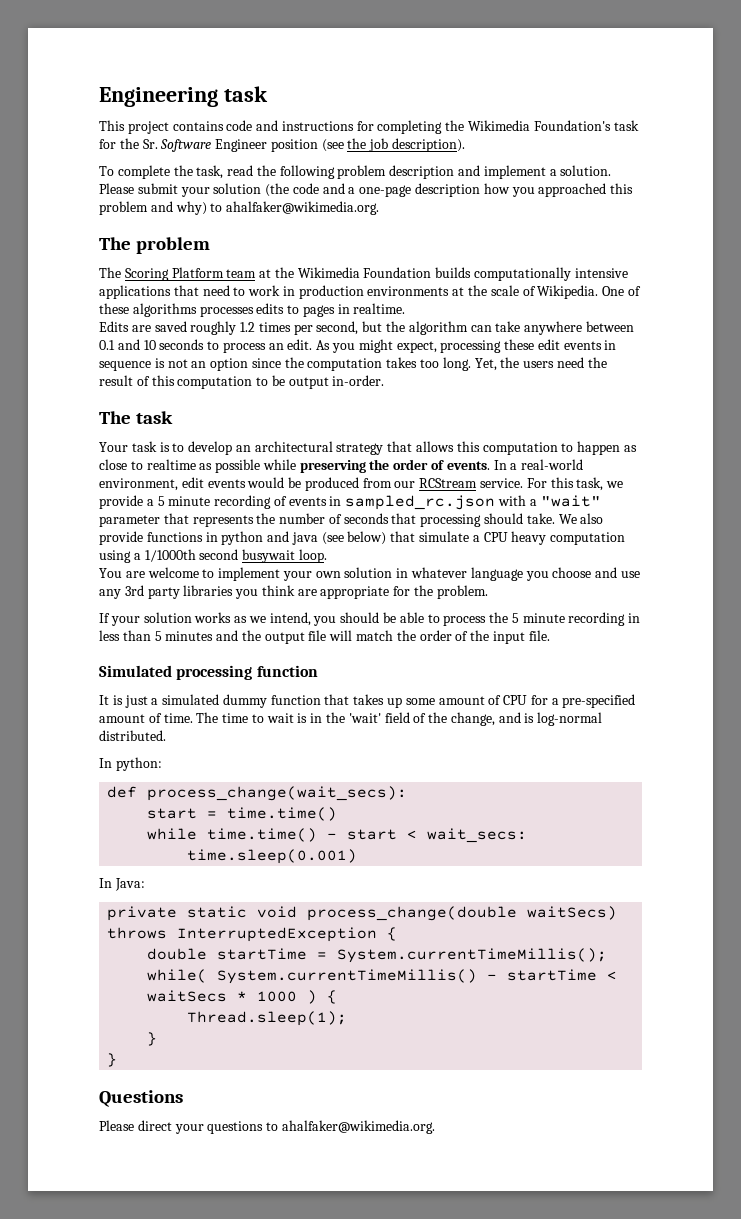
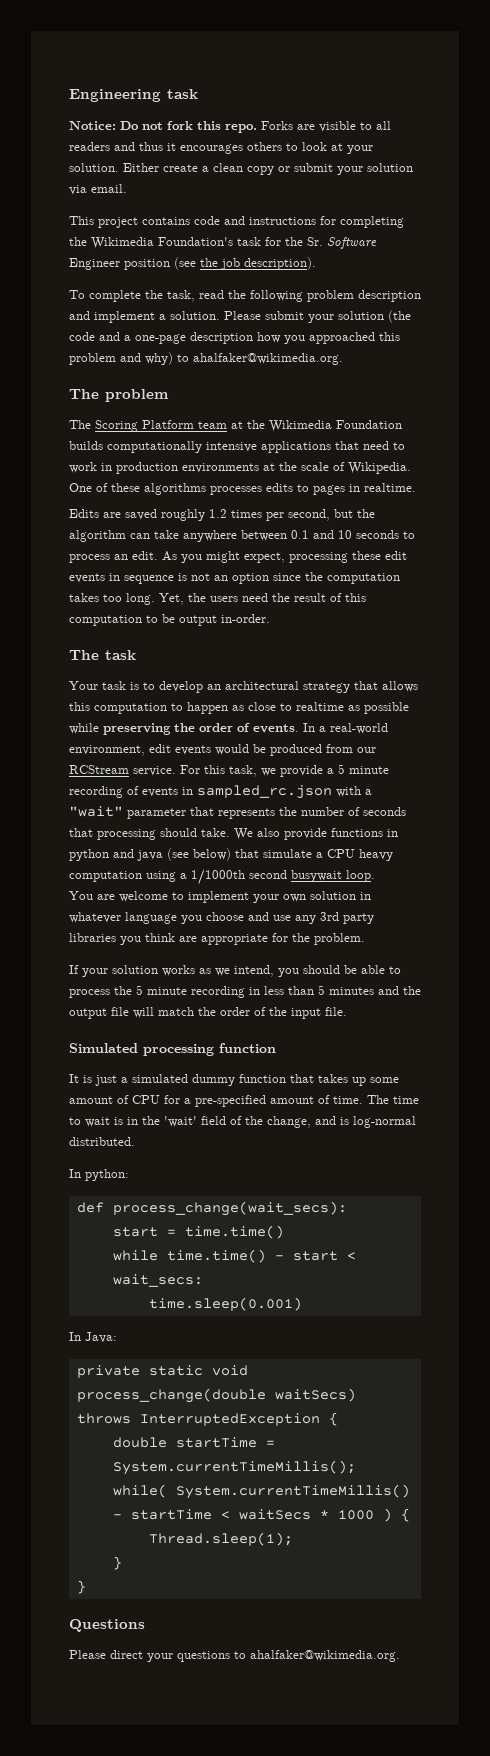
+ Notice: Do not fork this repo. Forks are visible to all readers and thus it encourages others to look at your solution. Either create a clean copy or submit your solution via email.

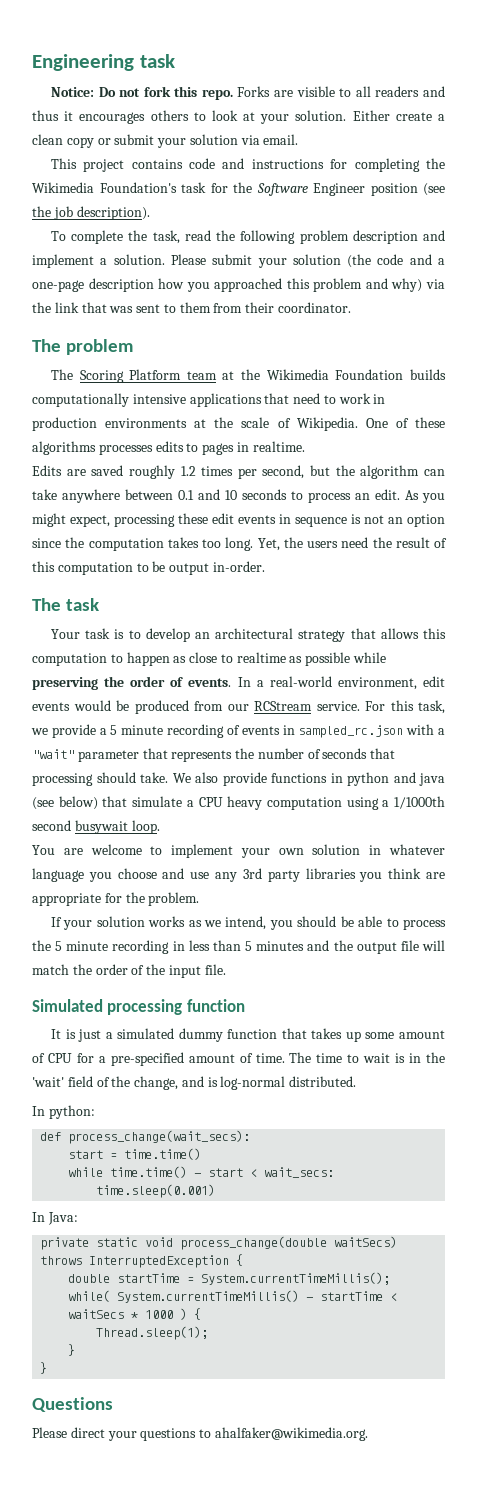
- This project contains code and instructions for completing the Wikimedia Foundation's task for the Sr. Software Engineer position (see the job description).
+ This project contains code and instructions for completing the Wikimedia Foundation's task for the Software Engineer position (see the job description).
- Please submit your solution (the code and a one-page description how you approached this problem and why) to ahalfaker@wikimedia.org.
+ Please submit your solution (the code and a one-page description how you approached this problem and why) via the link that was sent to them from their coordinator.

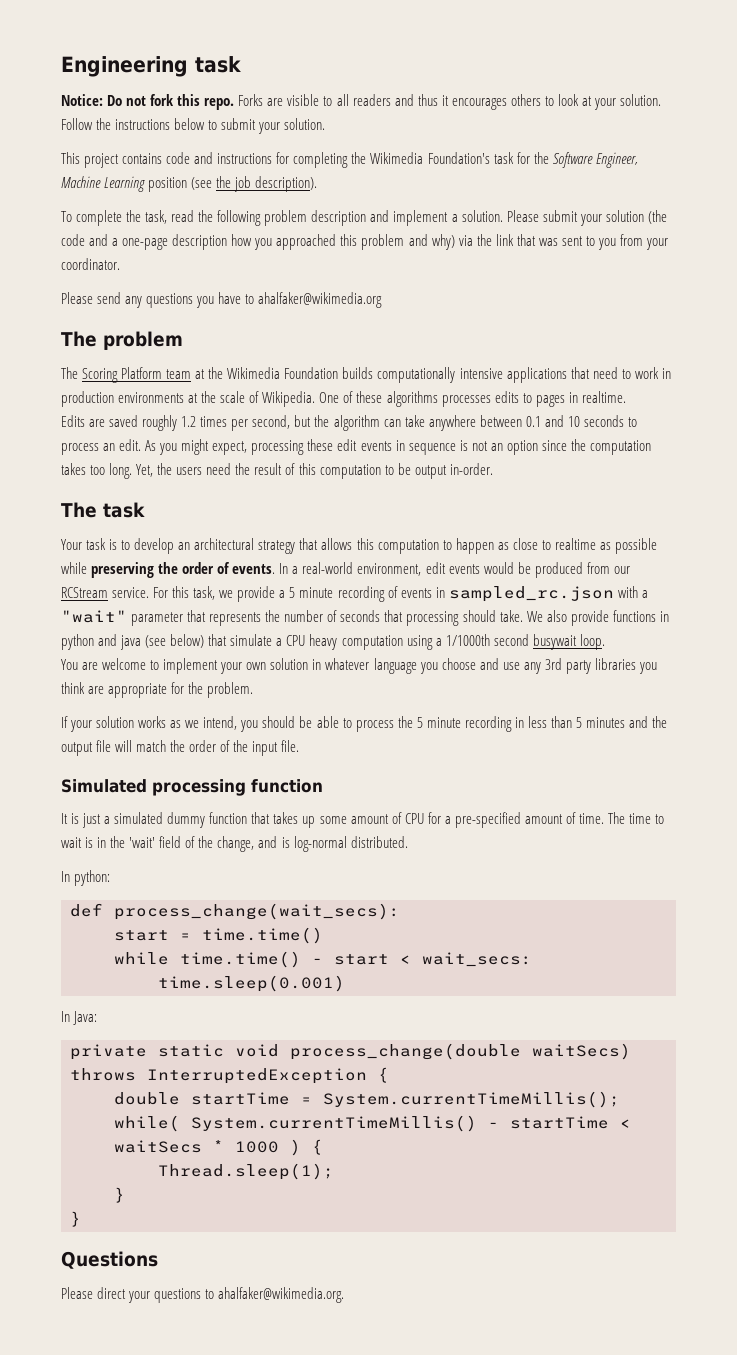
- Either create a clean copy or submit your solution via email.
+ Follow the instructions below to submit your solution.
- This project contains code and instructions for completing the Wikimedia Foundation's task for the Software Engineer position (see the job description).
+ This project contains code and instructions for completing the Wikimedia Foundation's task for the Software Engineer, Machine Learning position (see the job description).
- Please submit your solution (the code and a one-page description how you approached this problem and why) via the link that was sent to them from their coordinator.
+ Please submit your solution (the code and a one-page description how you approached this problem and why) via the link that was sent to you from your coordinator.
+ Please send any questions you have to ahalfaker@wikimedia.org

